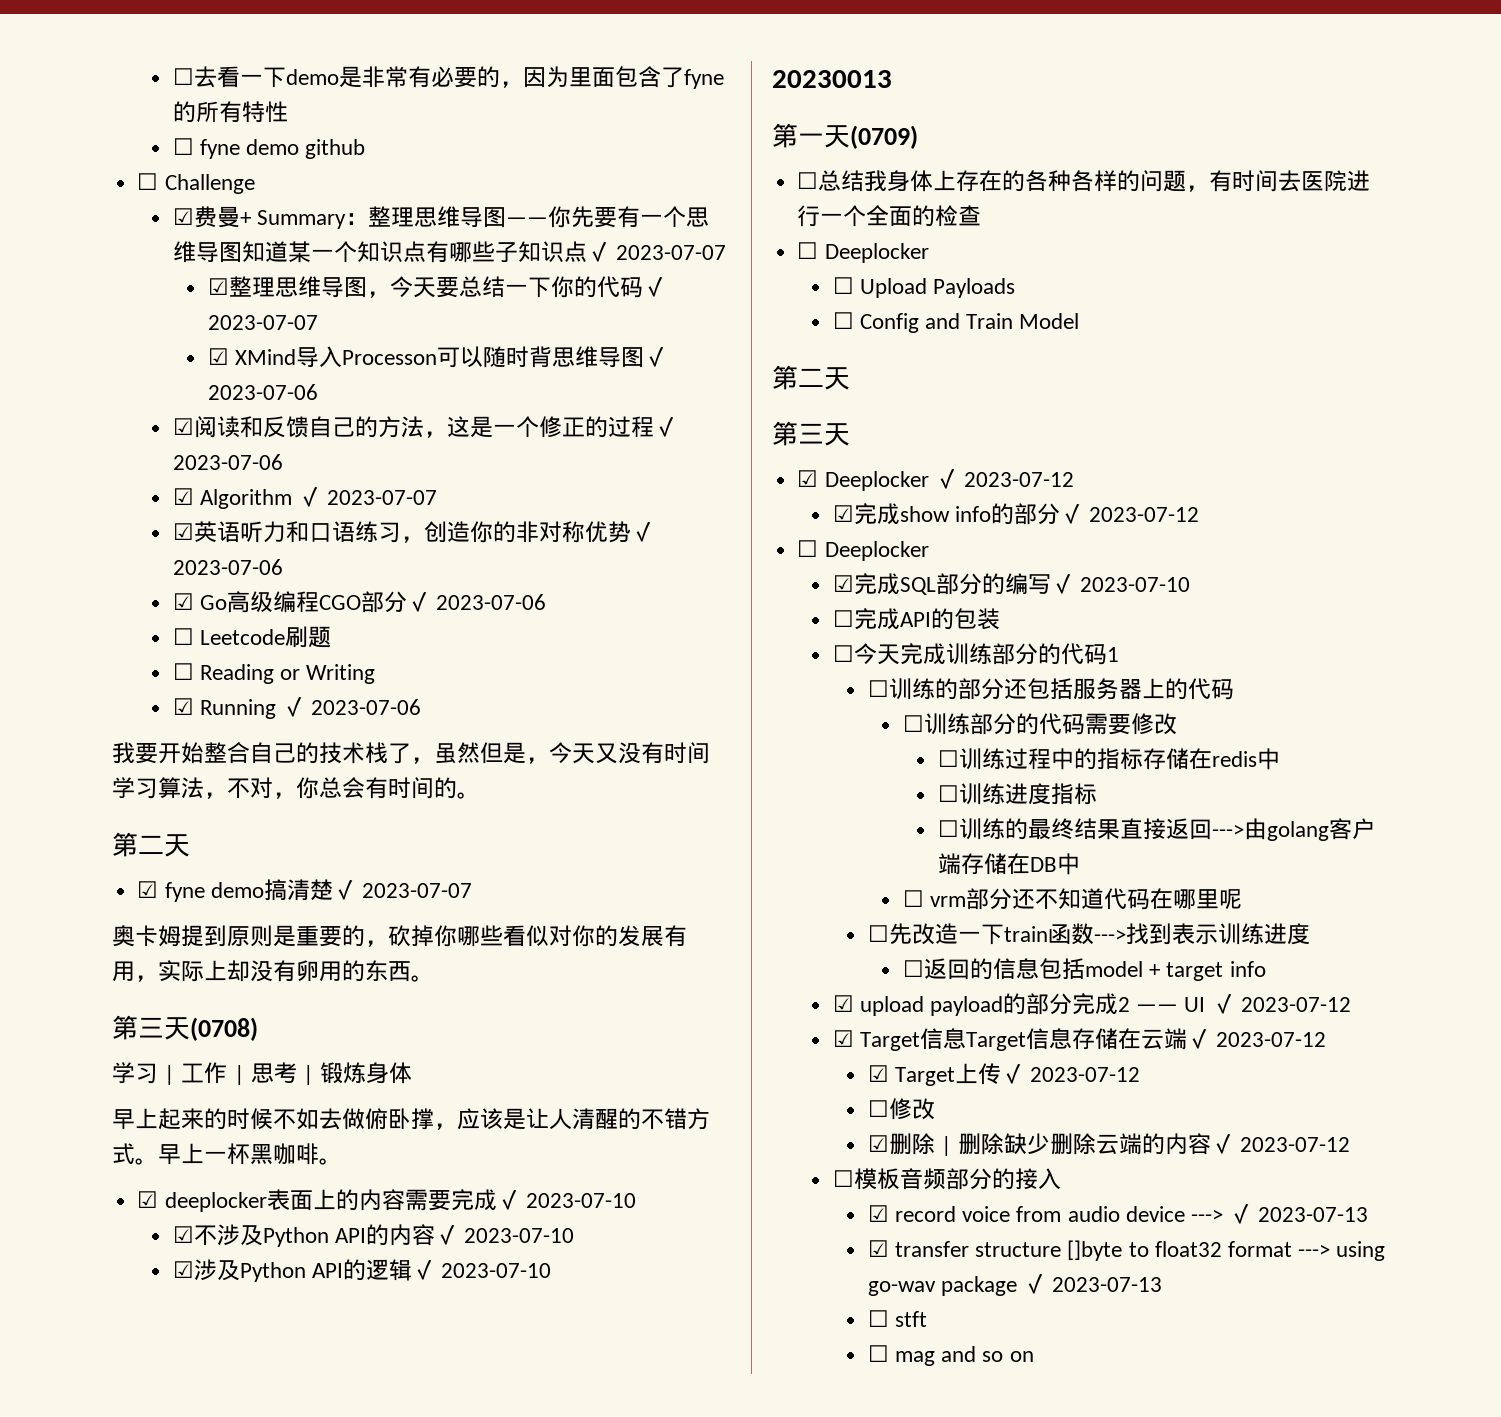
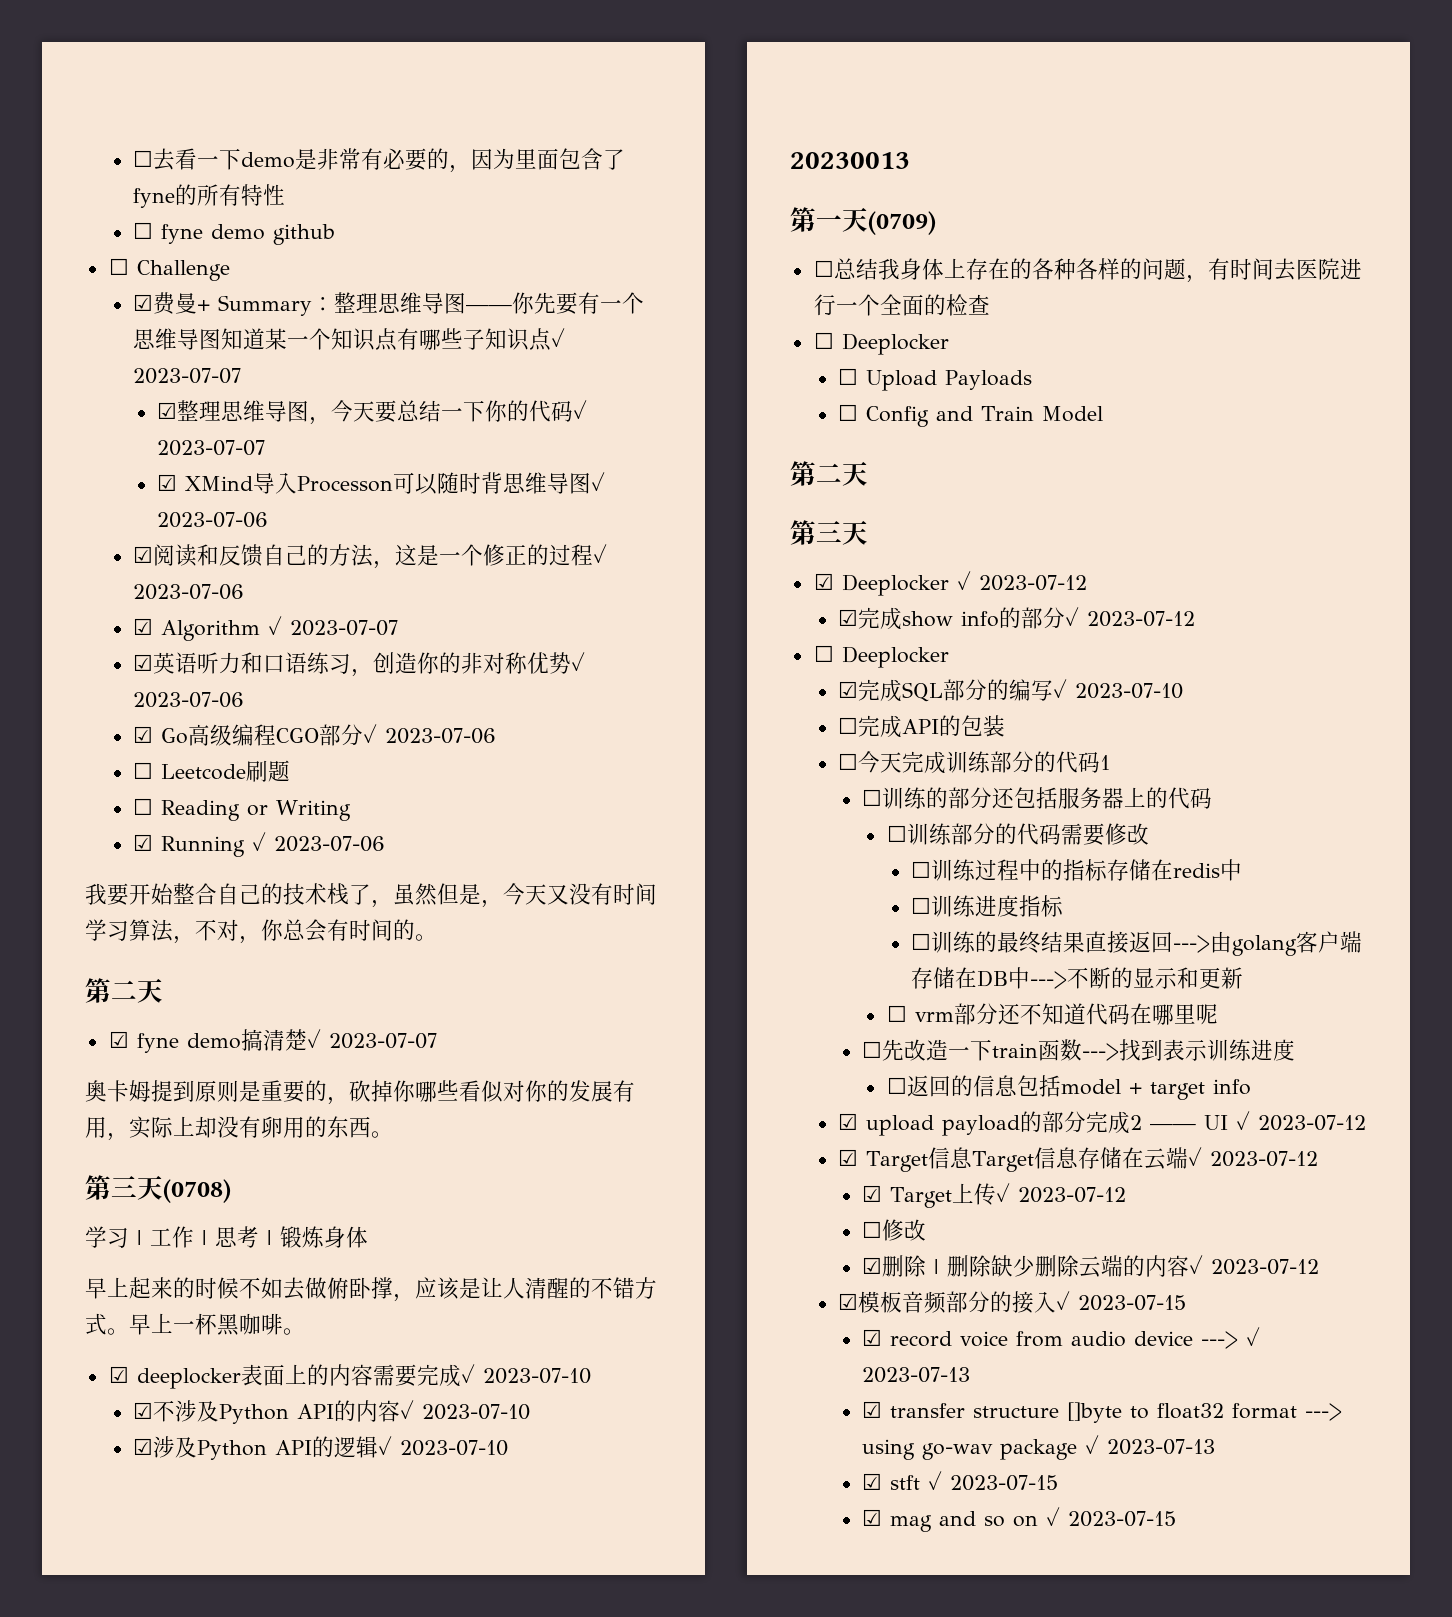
- ☐训练的最终结果直接返回--->由golang客户端存储在DB中
+ ☐训练的最终结果直接返回--->由golang客户端存储在DB中--->不断的显示和更新
- ☐模板音频部分的接入
+ ☑模板音频部分的接入✓ 2023-07-15
- ☐ stft
- ☐ mag and so on
+ ☑ stft ✓ 2023-07-15
+ ☑ mag and so on ✓ 2023-07-15

